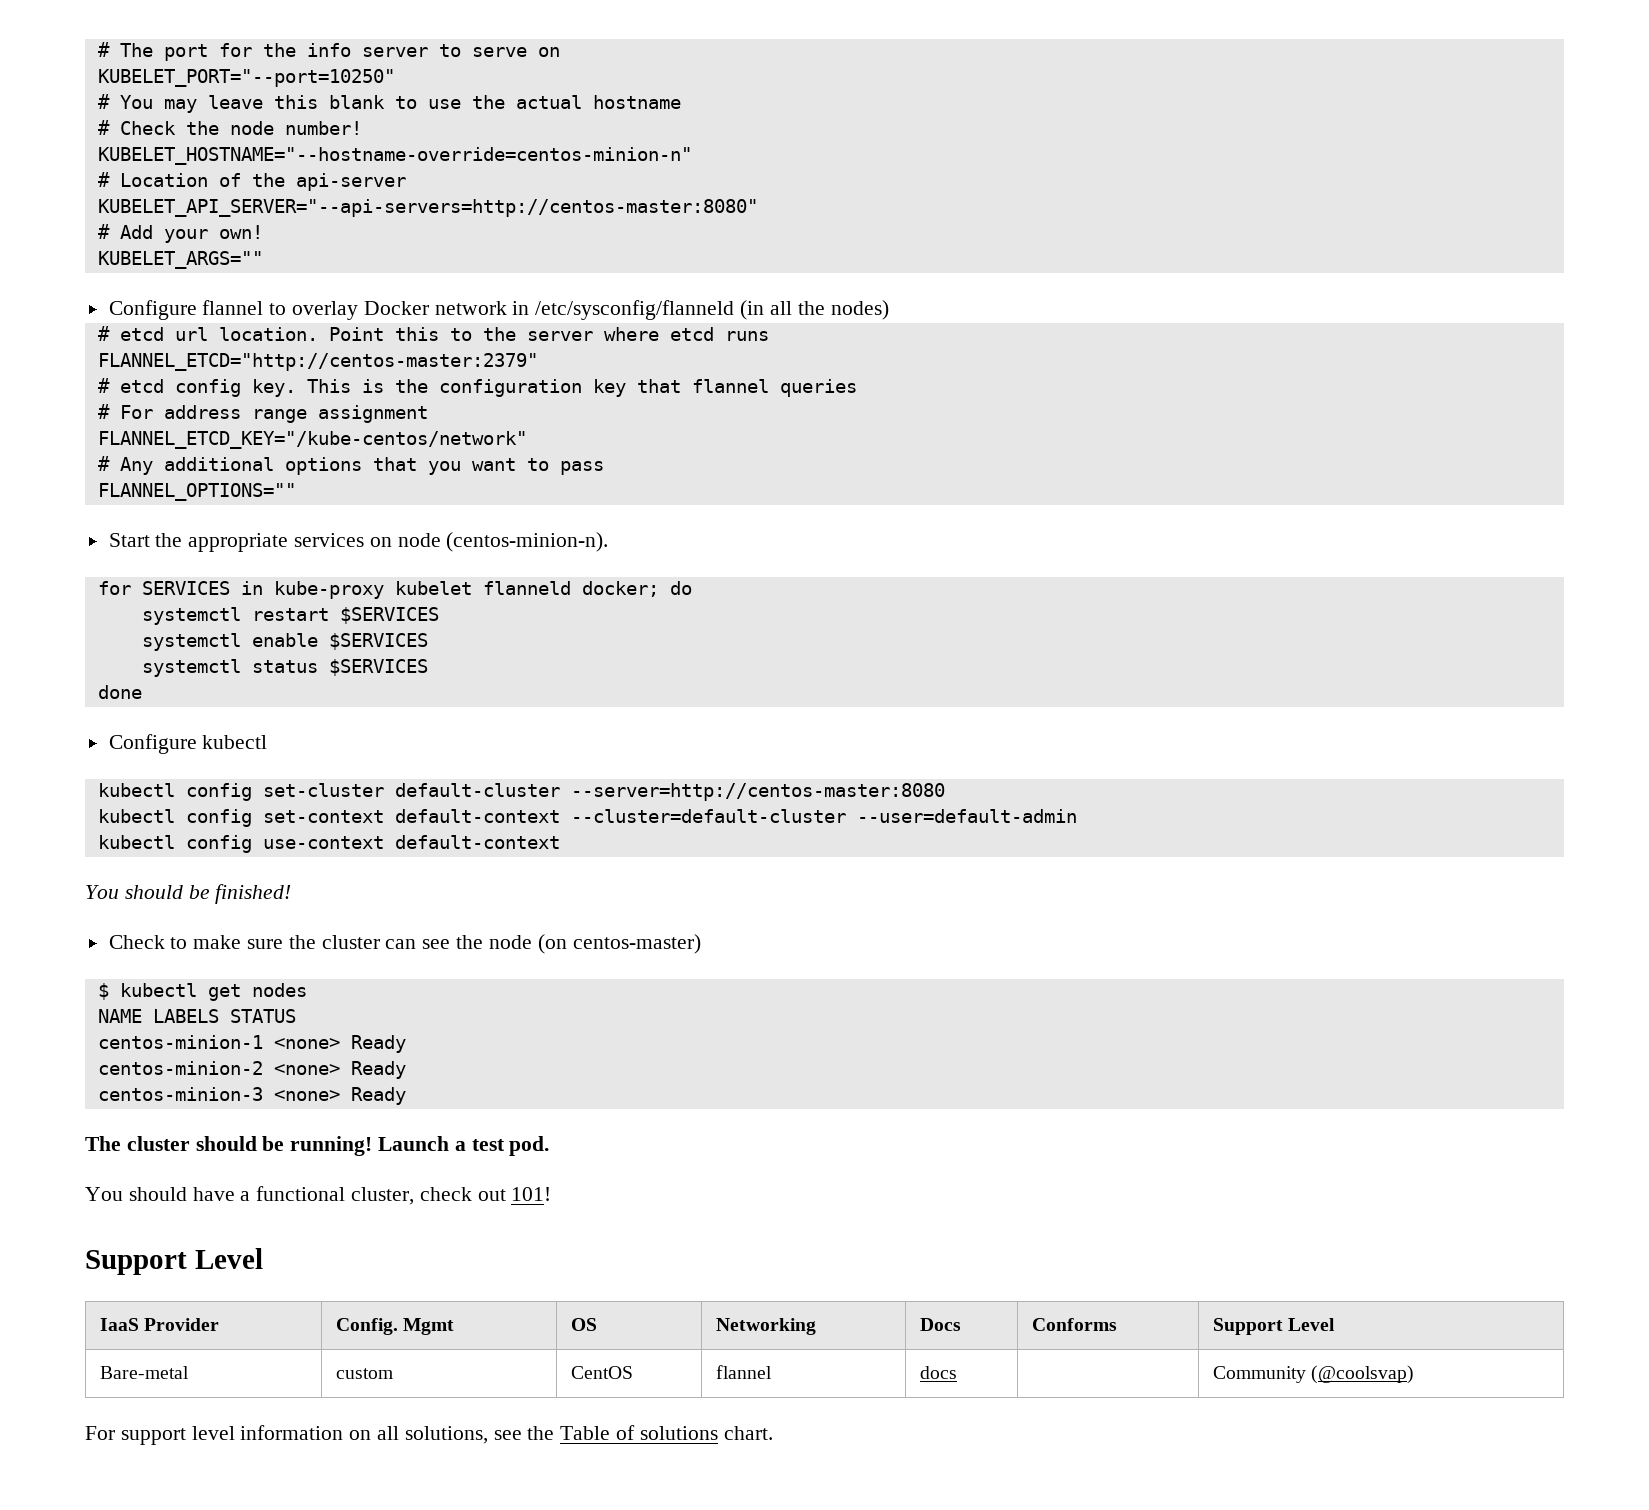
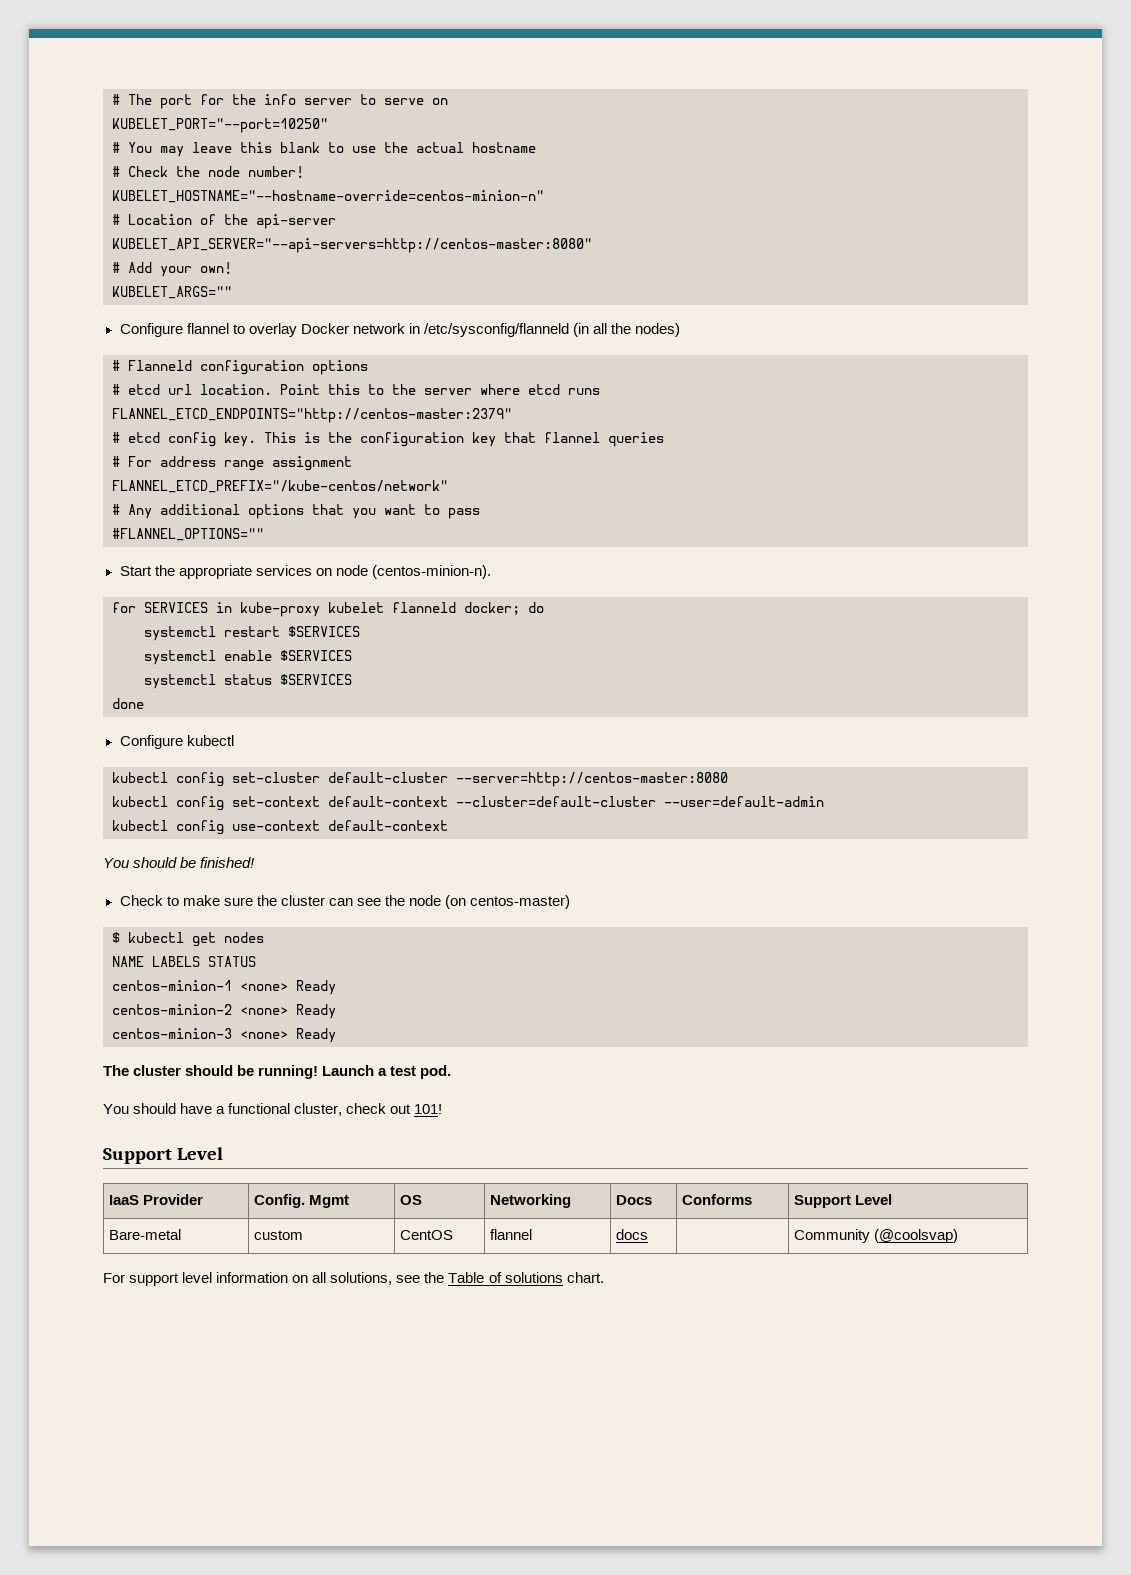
+ # Flanneld configuration options
- FLANNEL_ETCD="http://centos-master:2379"
+ FLANNEL_ETCD_ENDPOINTS="http://centos-master:2379"
- FLANNEL_ETCD_KEY="/kube-centos/network"
+ FLANNEL_ETCD_PREFIX="/kube-centos/network"
- FLANNEL_OPTIONS=""
+ #FLANNEL_OPTIONS=""

